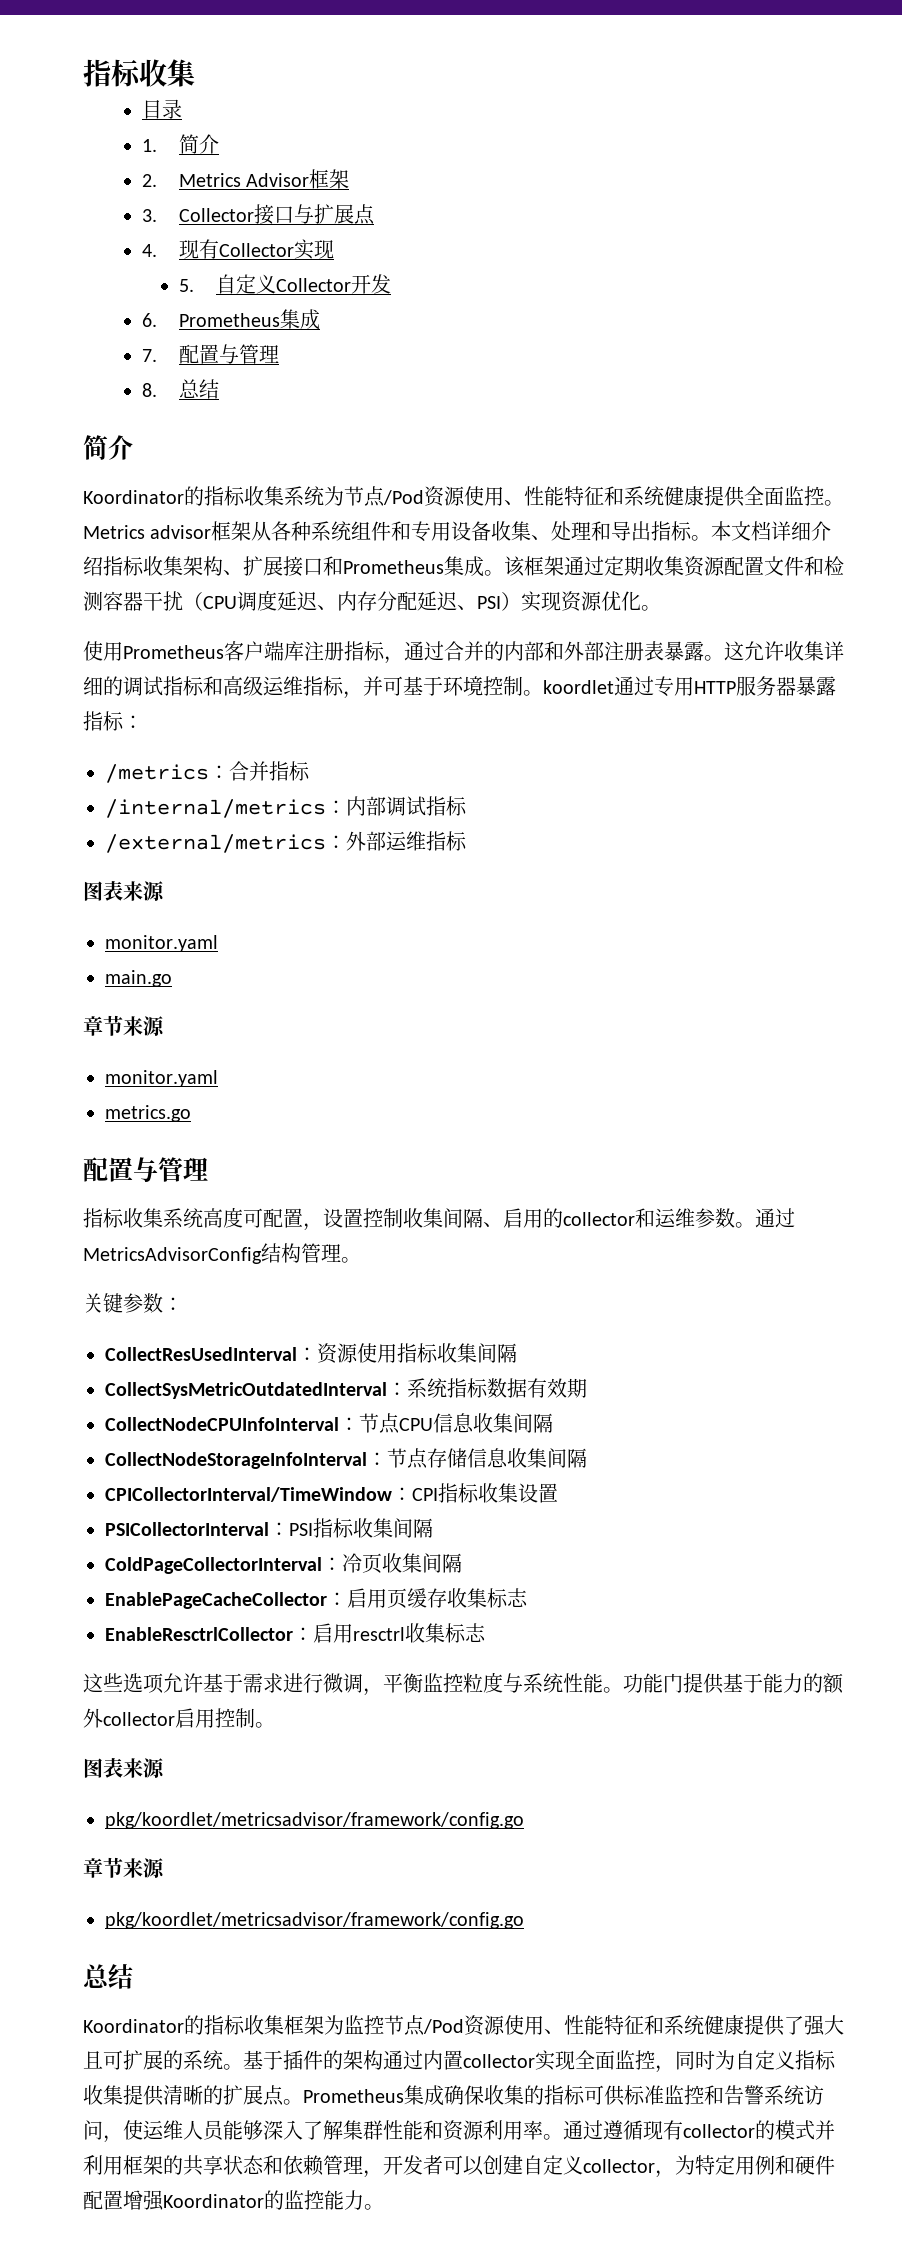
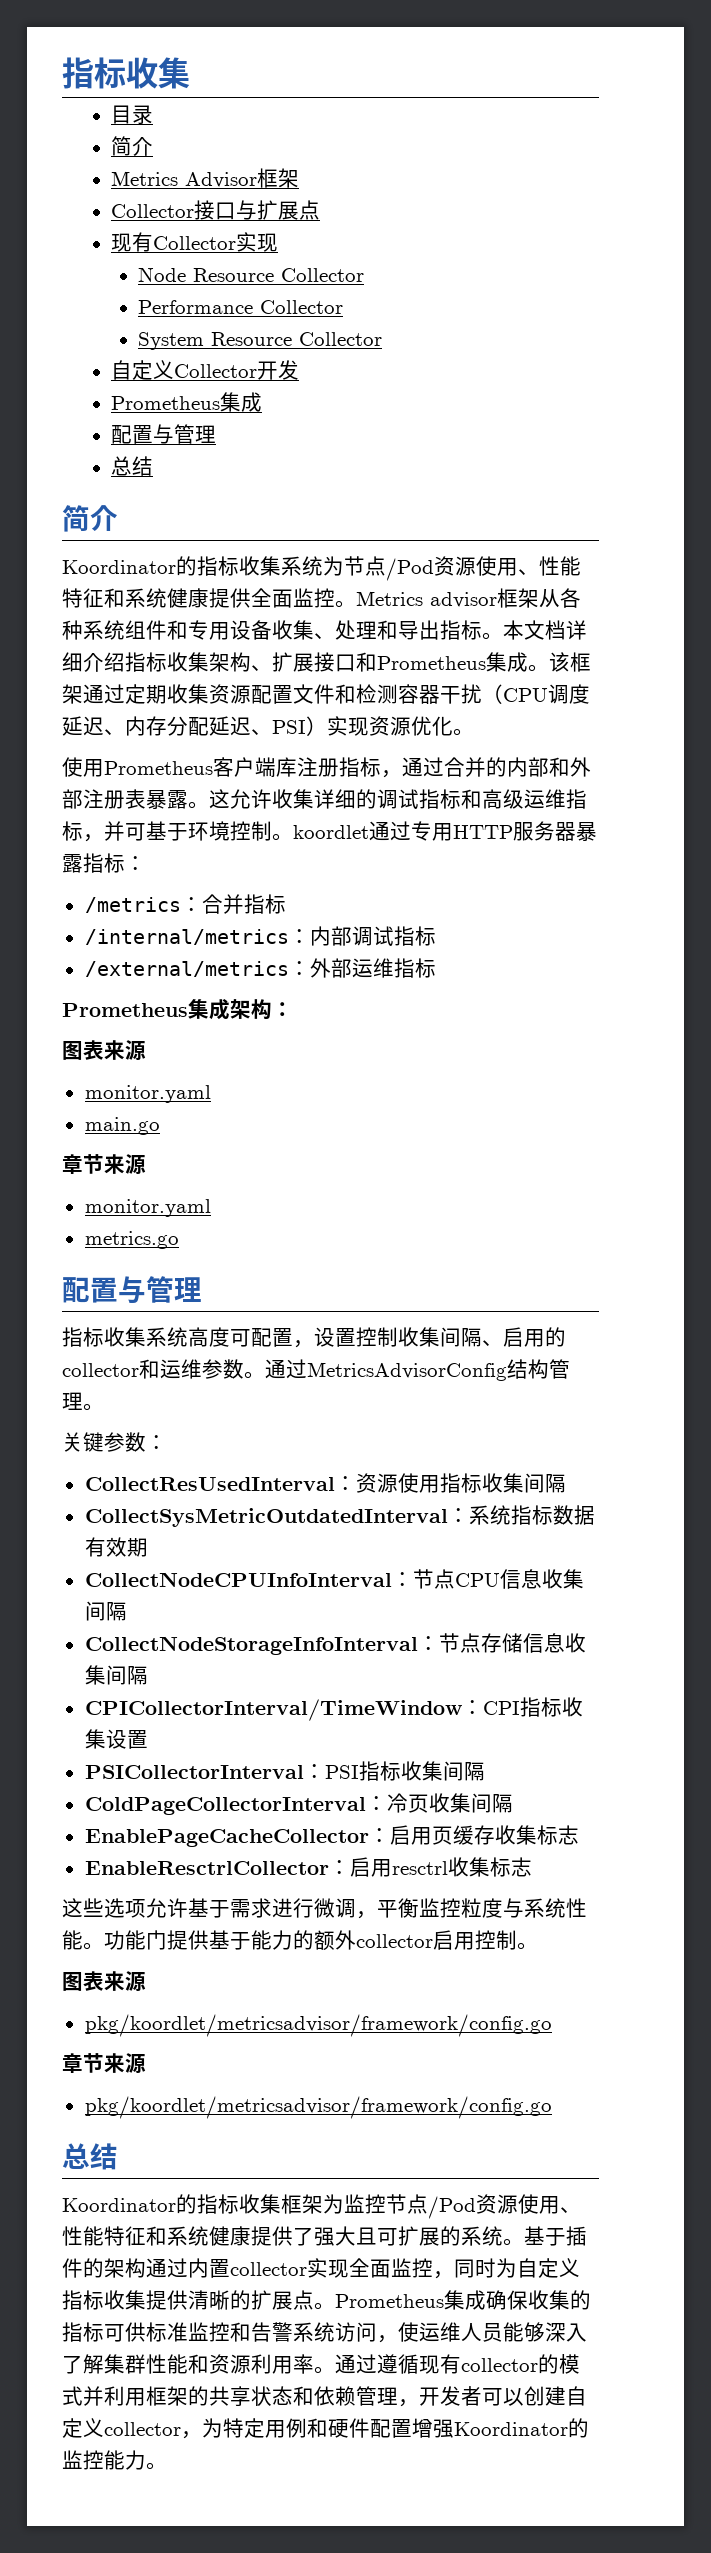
  目录
- 1.简介
- 2. Metrics Advisor框架
+ 简介
+ Metrics Advisor框架
- 3. Collector接口与扩展点
+ Collector接口与扩展点
- 4.现有Collector实现
+ 现有Collector实现
- 5.自定义Collector开发
- 6. Prometheus集成
- 7.配置与管理
- 8.总结
+ Node Resource Collector
+ Performance Collector
+ System Resource Collector
+ 自定义Collector开发
+ Prometheus集成
+ 配置与管理
+ 总结
+ Prometheus集成架构：

